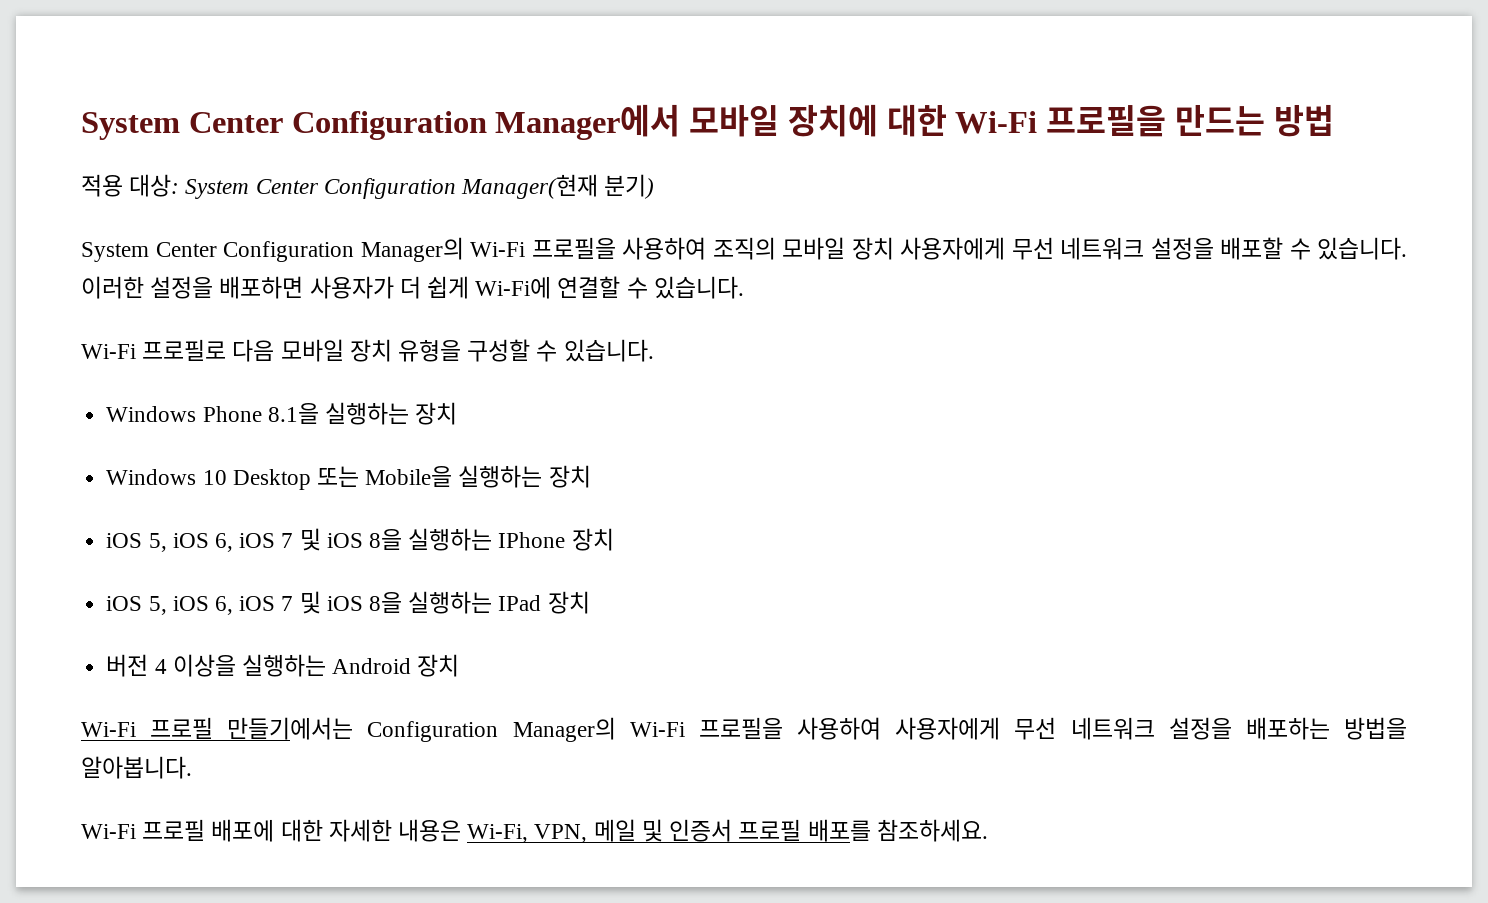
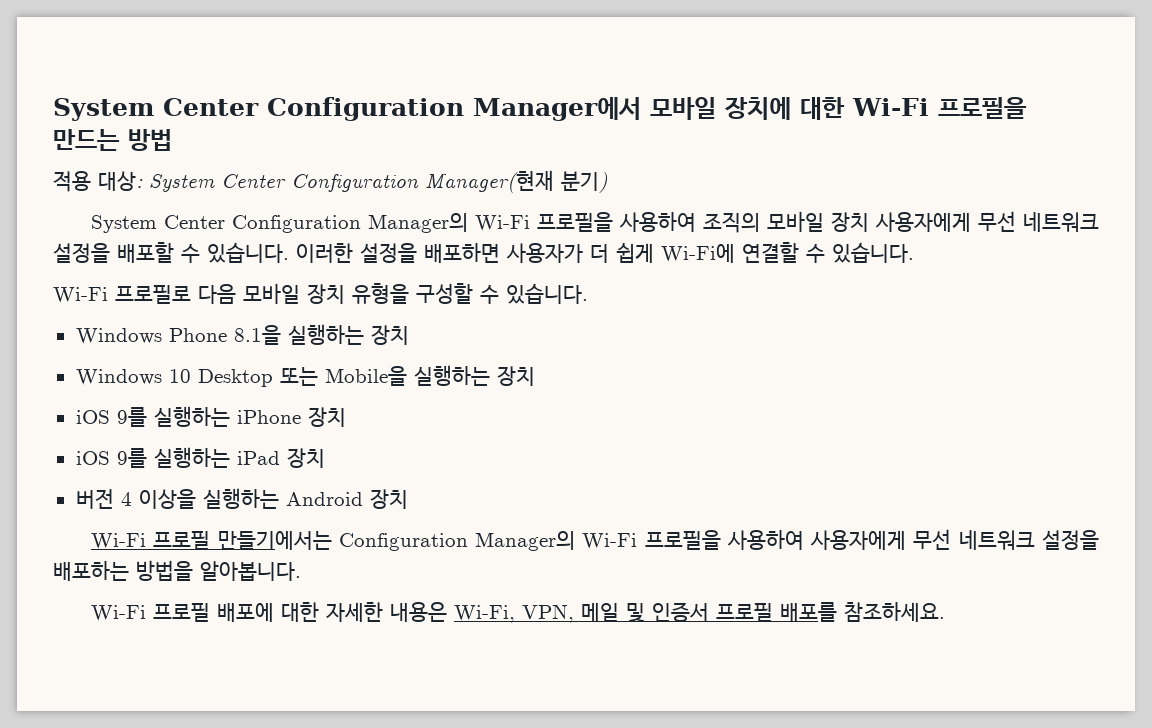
- iOS 5, iOS 6, iOS 7 및 iOS 8을 실행하는 IPhone 장치
- iOS 5, iOS 6, iOS 7 및 iOS 8을 실행하는 IPad 장치
+ iOS 9를 실행하는 iPhone 장치
+ iOS 9를 실행하는 iPad 장치

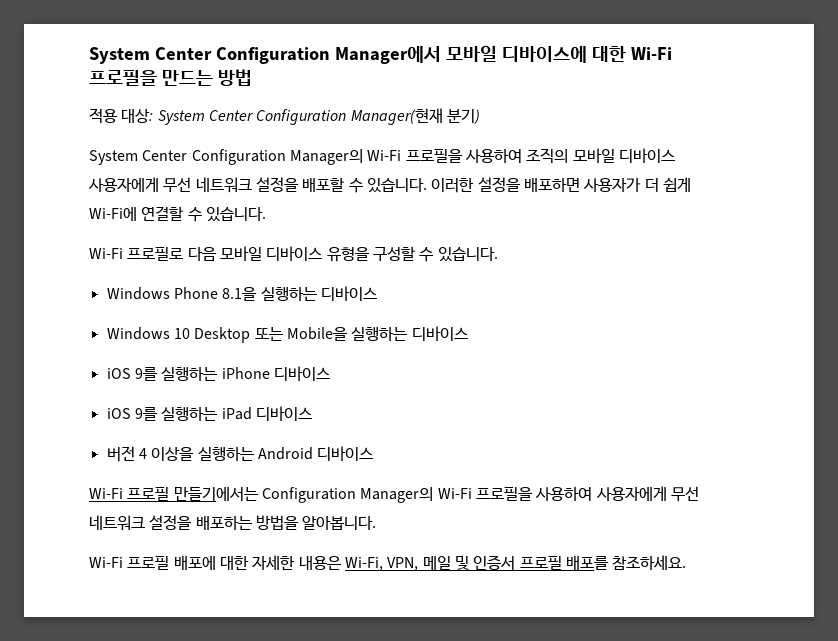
- System Center Configuration Manager에서 모바일 장치에 대한 Wi-Fi 프로필을 만드는 방법
+ System Center Configuration Manager에서 모바일 디바이스에 대한 Wi-Fi 프로필을 만드는 방법
- System Center Configuration Manager의 Wi-Fi 프로필을 사용하여 조직의 모바일 장치 사용자에게 무선 네트워크 설정을 배포할 수 있습니다.
+ System Center Configuration Manager의 Wi-Fi 프로필을 사용하여 조직의 모바일 디바이스 사용자에게 무선 네트워크 설정을 배포할 수 있습니다.
- Wi-Fi 프로필로 다음 모바일 장치 유형을 구성할 수 있습니다.
+ Wi-Fi 프로필로 다음 모바일 디바이스 유형을 구성할 수 있습니다.
- Windows Phone 8.1을 실행하는 장치
+ Windows Phone 8.1을 실행하는 디바이스
- Windows 10 Desktop 또는 Mobile을 실행하는 장치
+ Windows 10 Desktop 또는 Mobile을 실행하는 디바이스
- iOS 9를 실행하는 iPhone 장치
+ iOS 9를 실행하는 iPhone 디바이스
- iOS 9를 실행하는 iPad 장치
+ iOS 9를 실행하는 iPad 디바이스
- 버전 4 이상을 실행하는 Android 장치
+ 버전 4 이상을 실행하는 Android 디바이스

